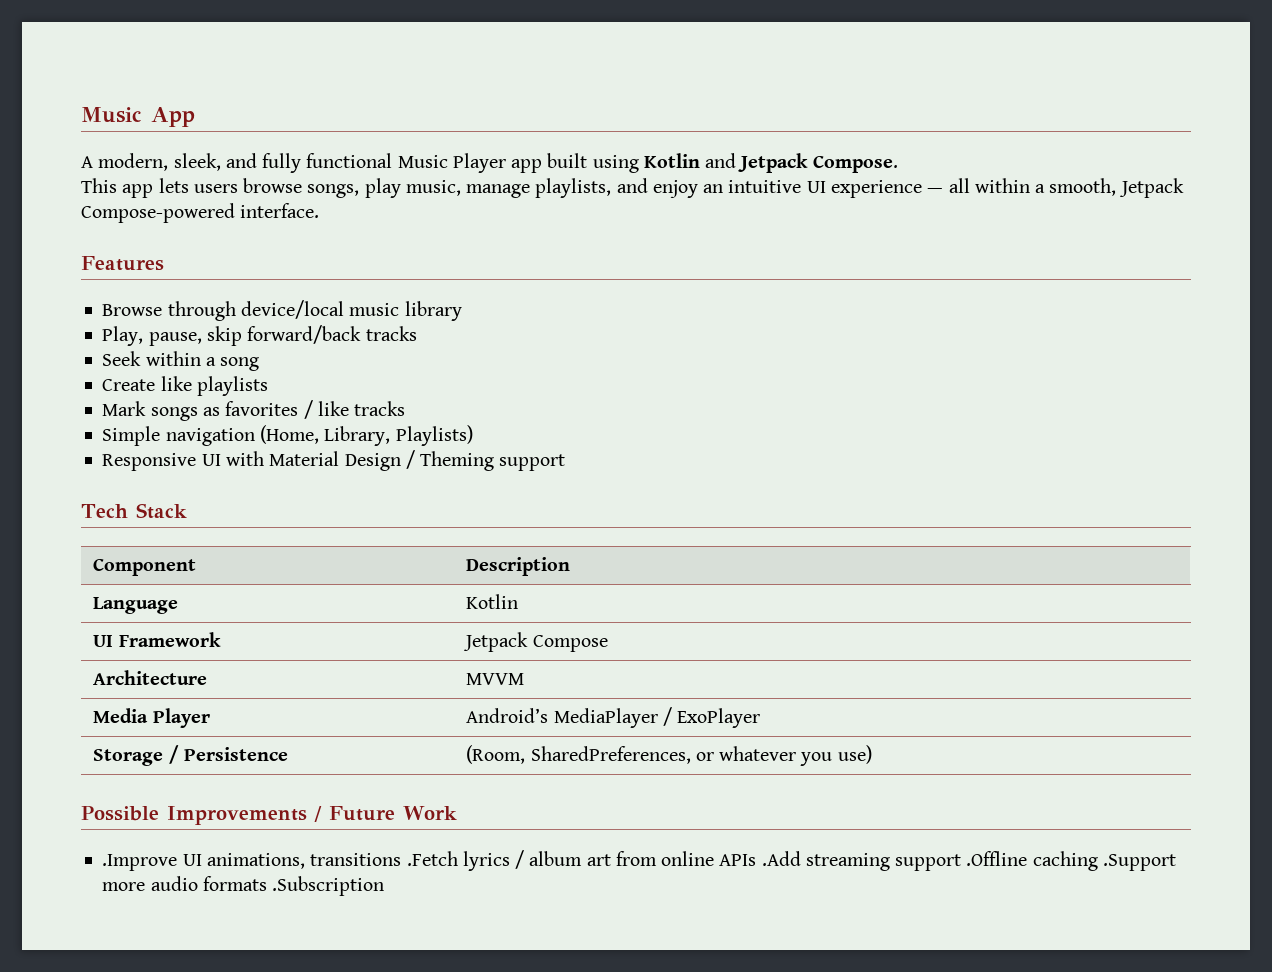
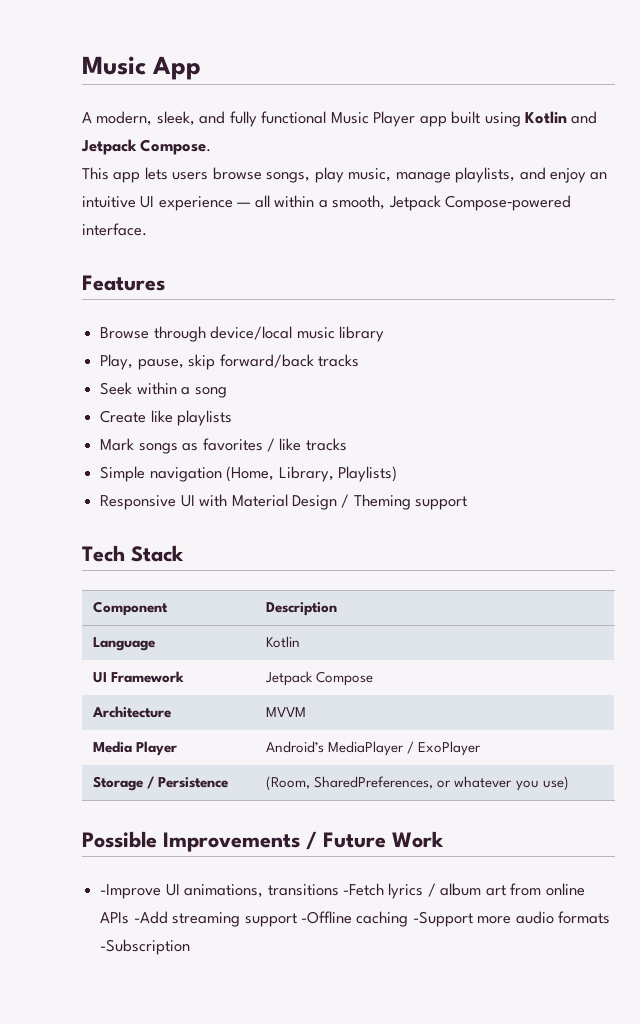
- .Improve UI animations, transitions .Fetch lyrics / album art from online APIs .Add streaming support .Offline caching .Support more audio formats .Subscription
+ -Improve UI animations, transitions -Fetch lyrics / album art from online APIs -Add streaming support -Offline caching -Support more audio formats -Subscription

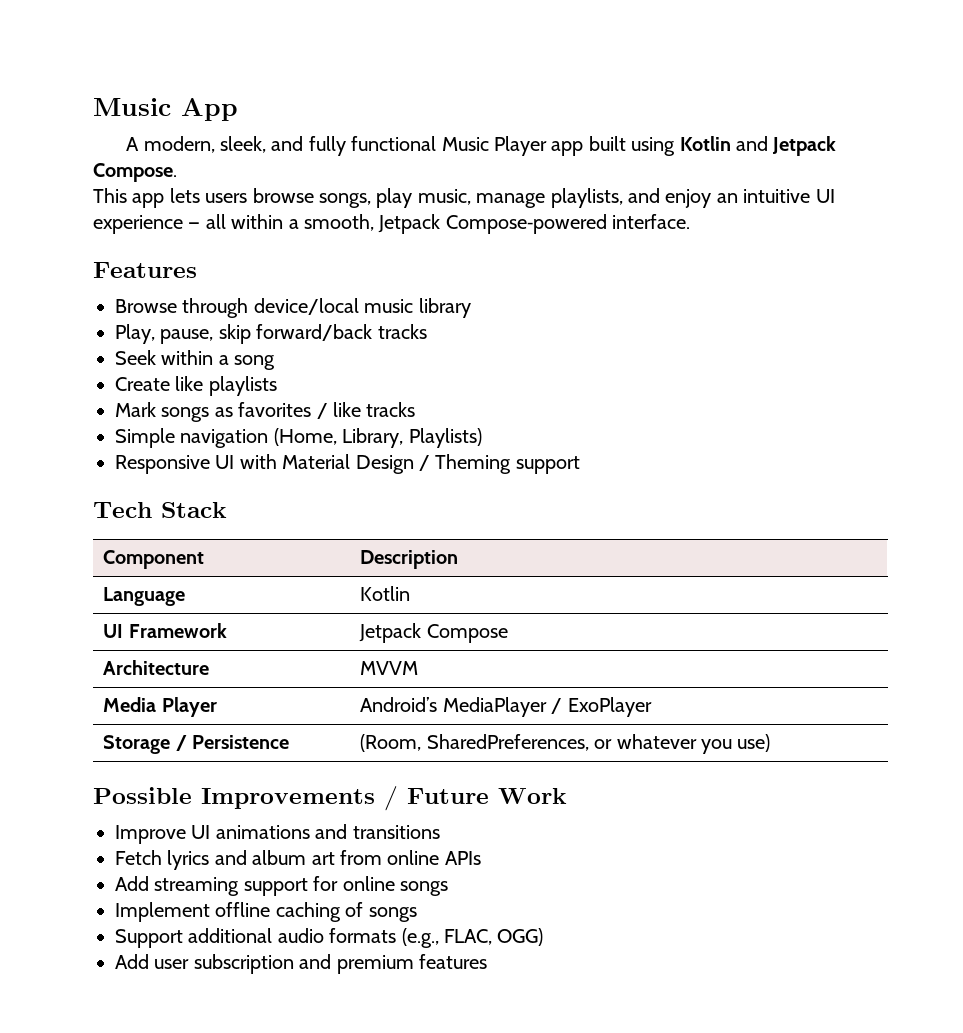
- -Improve UI animations, transitions -Fetch lyrics / album art from online APIs -Add streaming support -Offline caching -Support more audio formats -Subscription
+ Improve UI animations and transitions
+ Fetch lyrics and album art from online APIs
+ Add streaming support for online songs
+ Implement offline caching of songs
+ Support additional audio formats (e.g., FLAC, OGG)
+ Add user subscription and premium features

